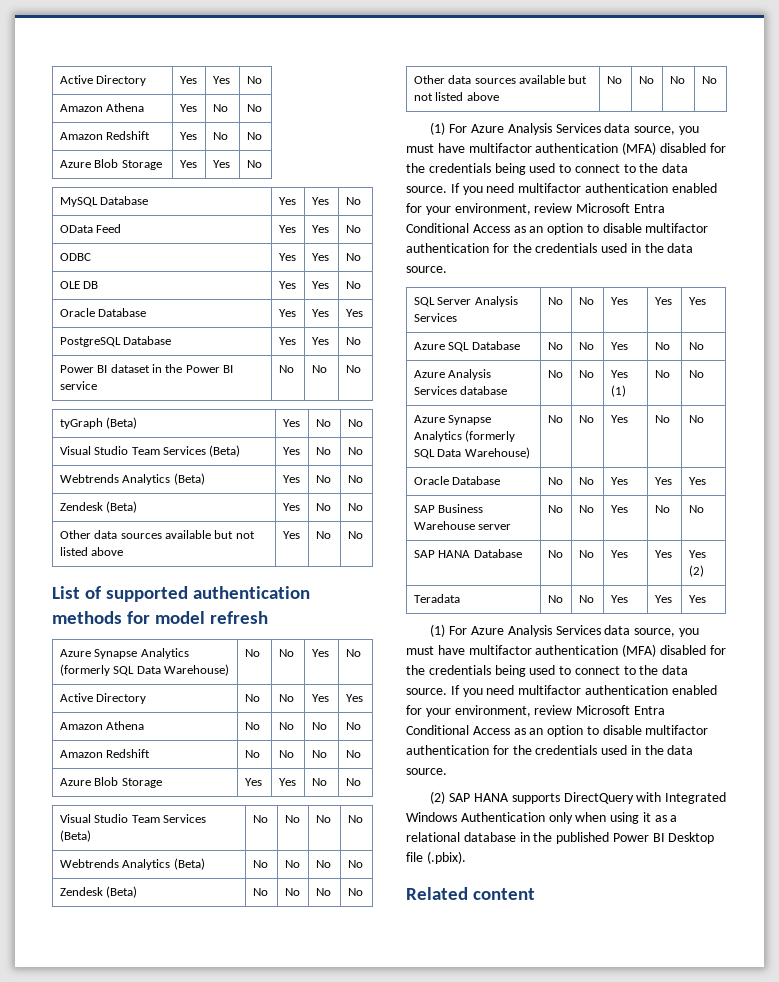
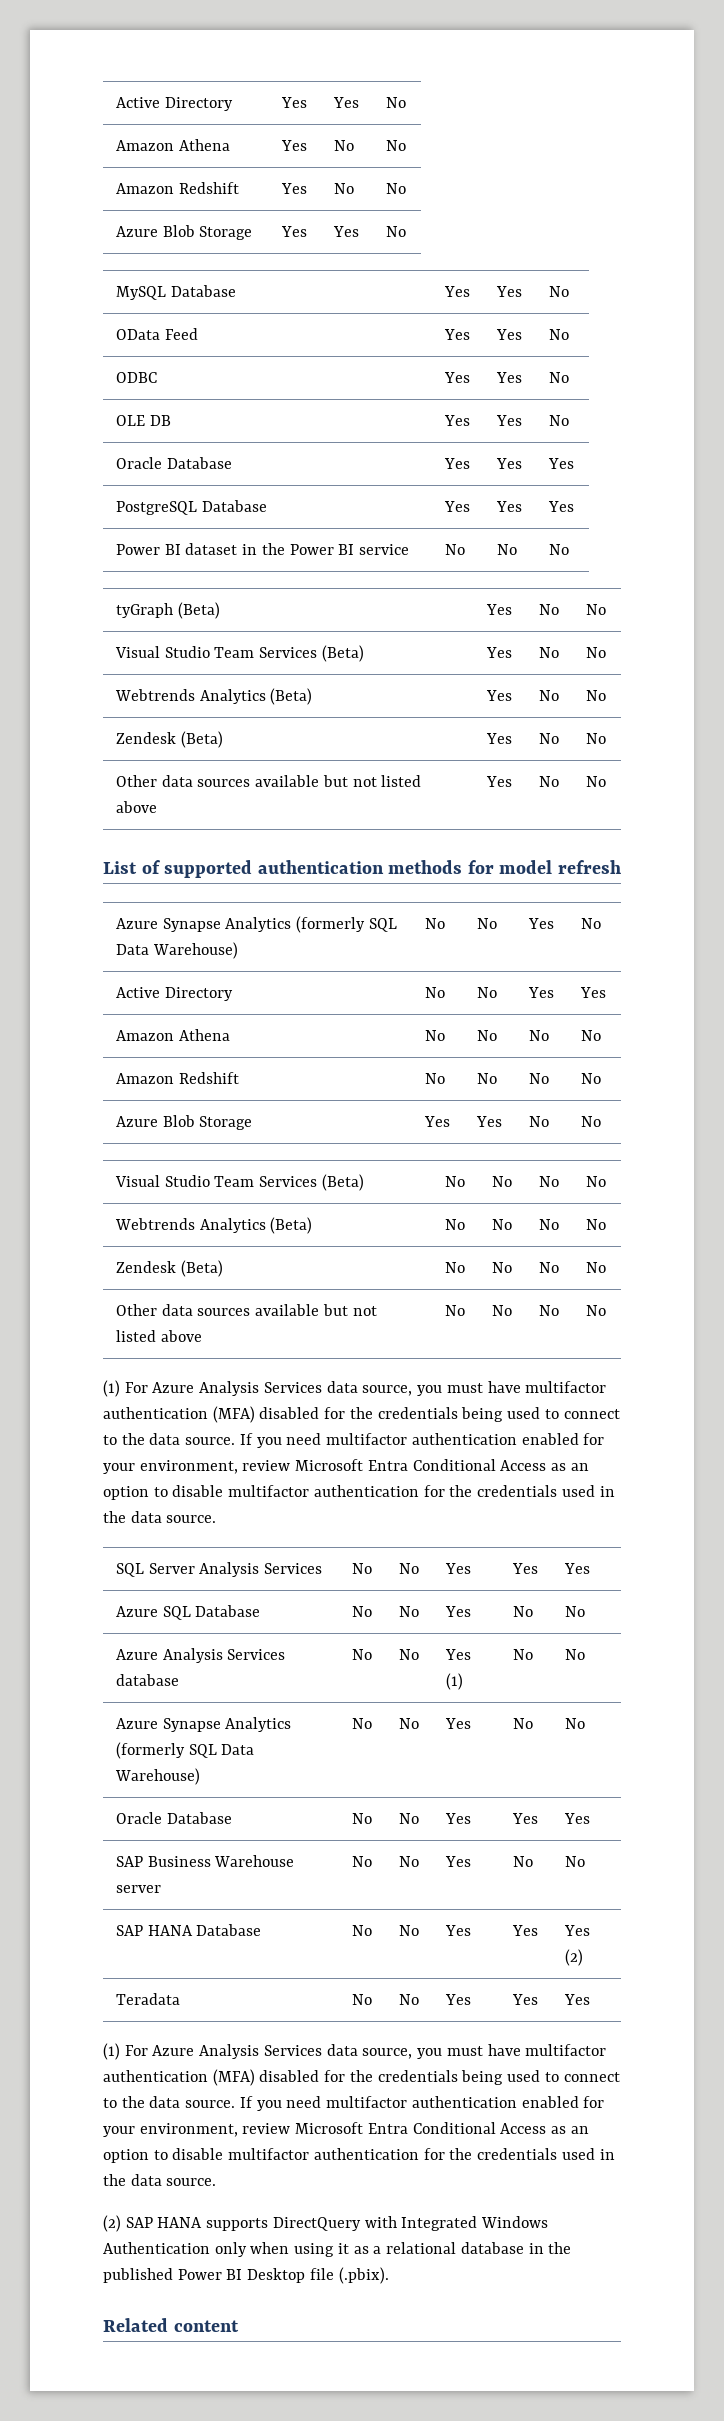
- PostgreSQL Database | Yes | Yes | No
+ PostgreSQL Database | Yes | Yes | Yes

